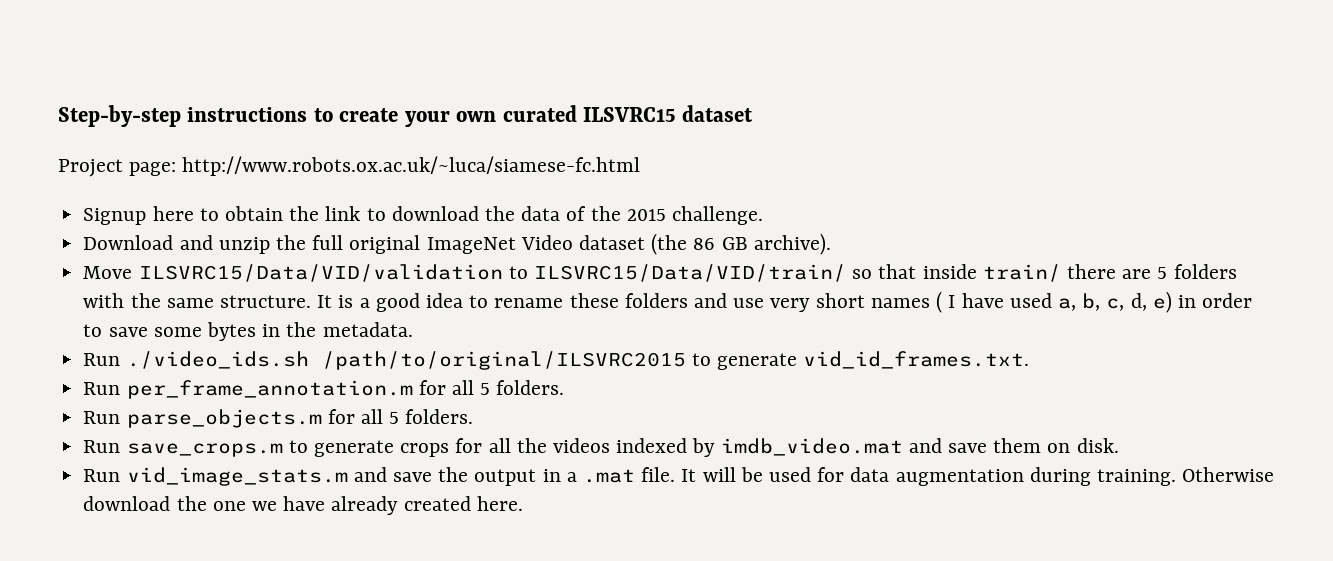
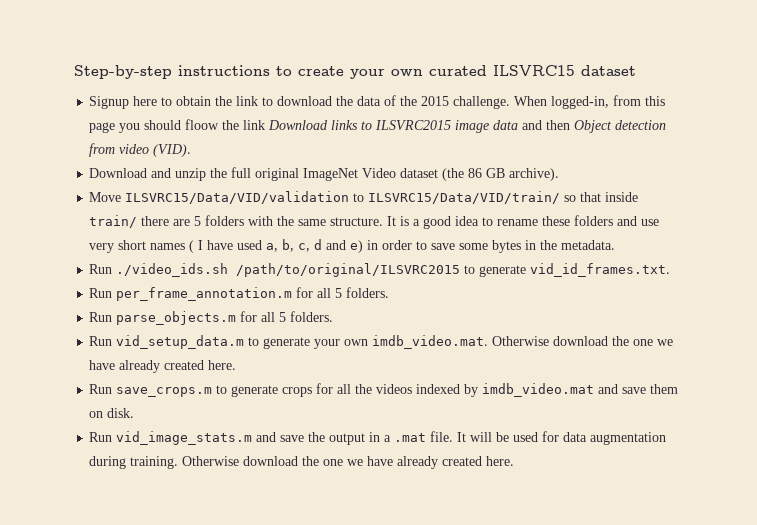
- Project page: http://www.robots.ox.ac.uk/~luca/siamese-fc.html
+ When logged-in, from this page you should floow the link Download links to ILSVRC2015 image data and then Object detection from video (VID).
- It is a good idea to rename these folders and use very short names ( I have used a, b, c, d, e) in order to save some bytes in the metadata.
+ It is a good idea to rename these folders and use very short names ( I have used a, b, c, d and e) in order to save some bytes in the metadata.
+ Run vid_setup_data.m to generate your own imdb_video.mat. Otherwise download the one we have already created here.

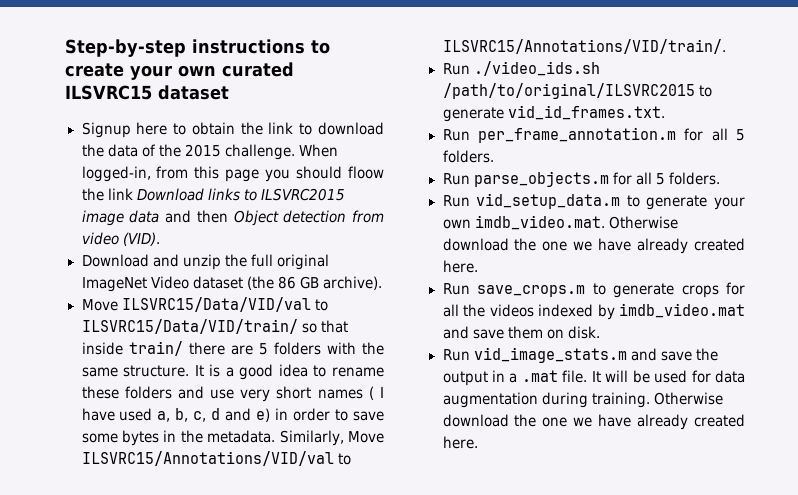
- Move ILSVRC15/Data/VID/validation to ILSVRC15/Data/VID/train/ so that inside train/ there are 5 folders with the same structure.
+ Move ILSVRC15/Data/VID/val to ILSVRC15/Data/VID/train/ so that inside train/ there are 5 folders with the same structure.
+ Similarly, Move ILSVRC15/Annotations/VID/val to ILSVRC15/Annotations/VID/train/.

